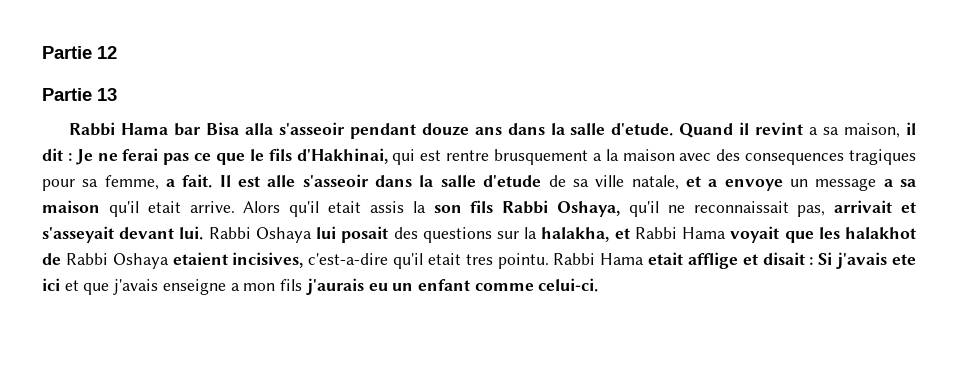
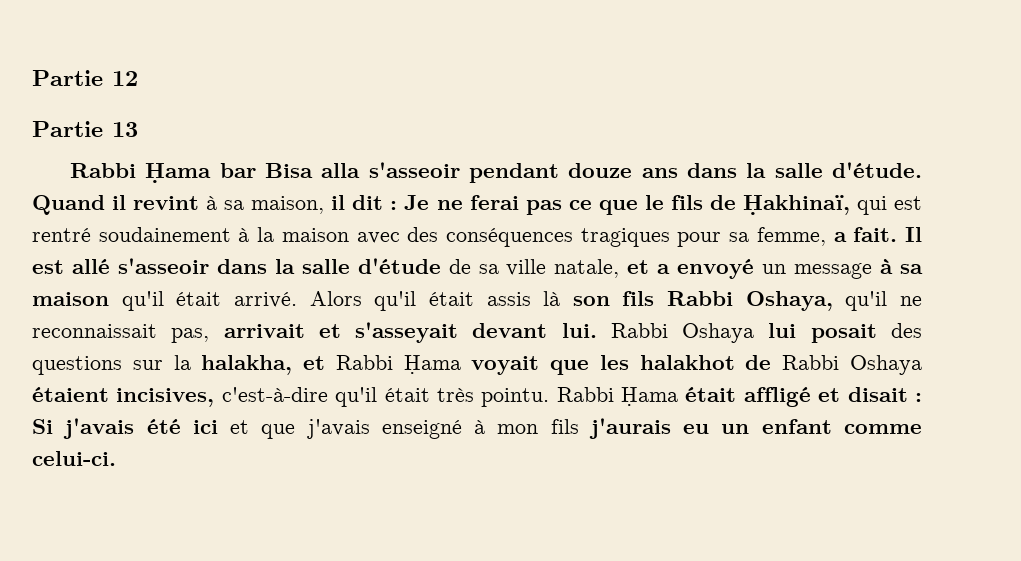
- Rabbi Hama bar Bisa alla s'asseoir pendant douze ans dans la salle d'etude.
+ Rabbi Ḥama bar Bisa alla s'asseoir pendant douze ans dans la salle d'étude.
- Quand il revint a sa maison, il dit : Je ne ferai pas ce que le fils d'Hakhinai, qui est rentre brusquement a la maison avec des consequences tragiques pour sa femme, a fait.
+ Quand il revint à sa maison, il dit : Je ne ferai pas ce que le fils de Ḥakhinaï, qui est rentré soudainement à la maison avec des conséquences tragiques pour sa femme, a fait.
- Il est alle s'asseoir dans la salle d'etude de sa ville natale, et a envoye un message a sa maison qu'il etait arrive. Alors qu'il etait assis la son fils Rabbi Oshaya, qu'il ne reconnaissait pas, arrivait et s'asseyait devant lui.
+ Il est allé s'asseoir dans la salle d'étude de sa ville natale, et a envoyé un message à sa maison qu'il était arrivé. Alors qu'il était assis là son fils Rabbi Oshaya, qu'il ne reconnaissait pas, arrivait et s'asseyait devant lui.
- Rabbi Oshaya lui posait des questions sur la halakha, et Rabbi Hama voyait que les halakhot de Rabbi Oshaya etaient incisives, c'est-a-dire qu'il etait tres pointu. Rabbi Hama etait afflige et disait : Si j'avais ete ici et que j'avais enseigne a mon fils j'aurais eu un enfant comme celui-ci.
+ Rabbi Oshaya lui posait des questions sur la halakha, et Rabbi Ḥama voyait que les halakhot de Rabbi Oshaya étaient incisives, c'est-à-dire qu'il était très pointu. Rabbi Ḥama était affligé et disait : Si j'avais été ici et que j'avais enseigné à mon fils j'aurais eu un enfant comme celui-ci.

